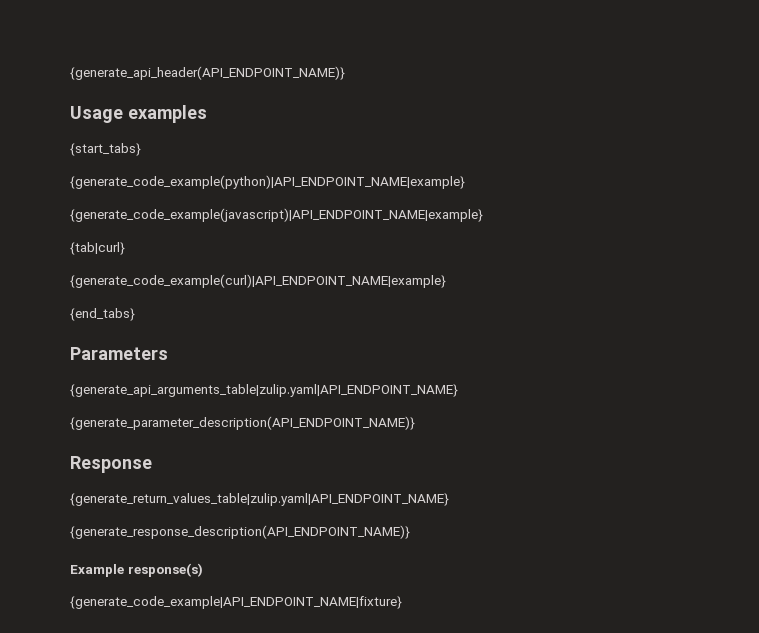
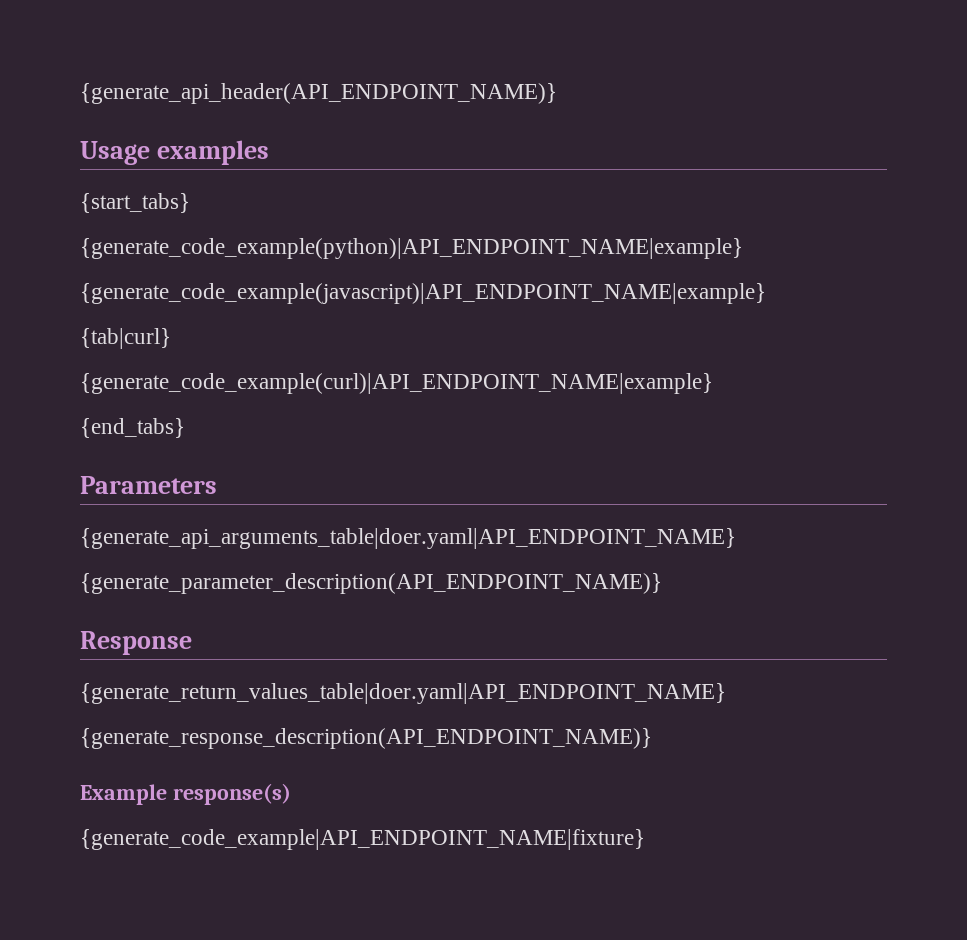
- {generate_api_arguments_table|zulip.yaml|API_ENDPOINT_NAME}
+ {generate_api_arguments_table|doer.yaml|API_ENDPOINT_NAME}
- {generate_return_values_table|zulip.yaml|API_ENDPOINT_NAME}
+ {generate_return_values_table|doer.yaml|API_ENDPOINT_NAME}

